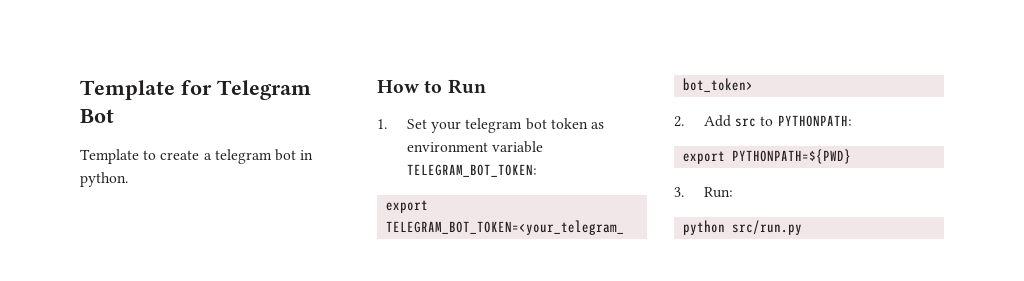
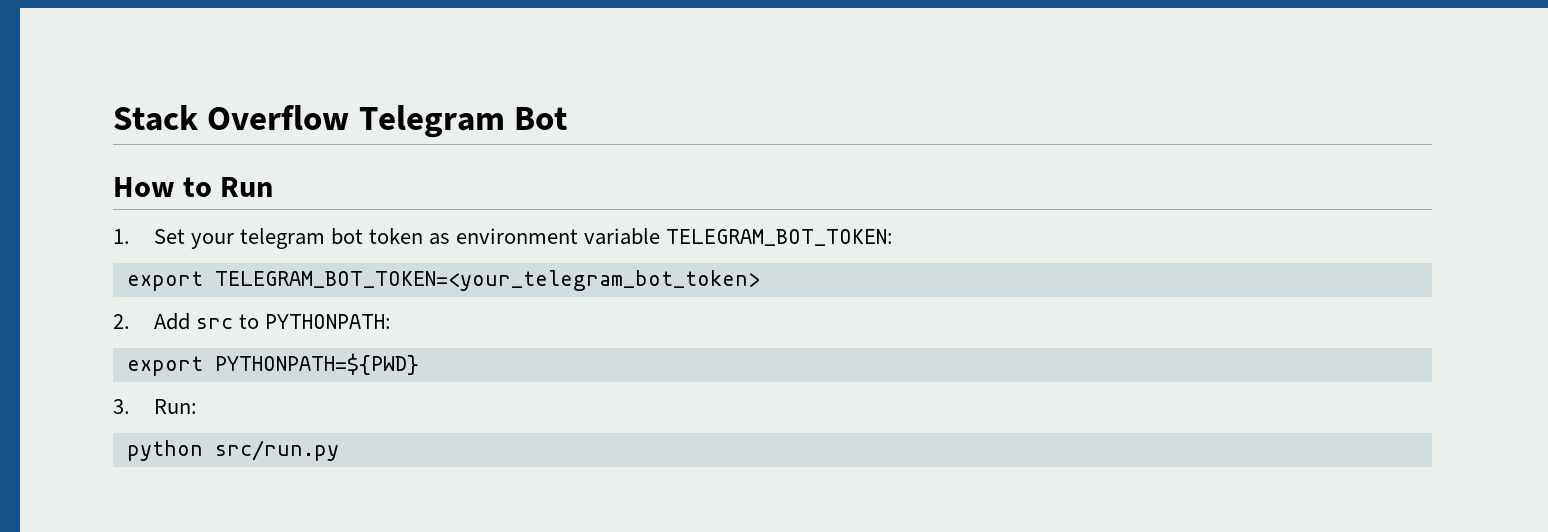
- Template for Telegram Bot
+ Stack Overflow Telegram Bot
- Template to create a telegram bot in python.

